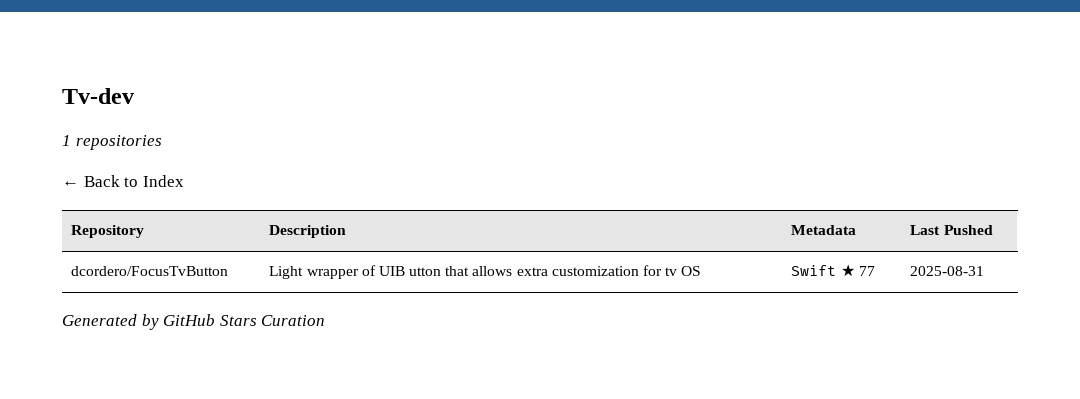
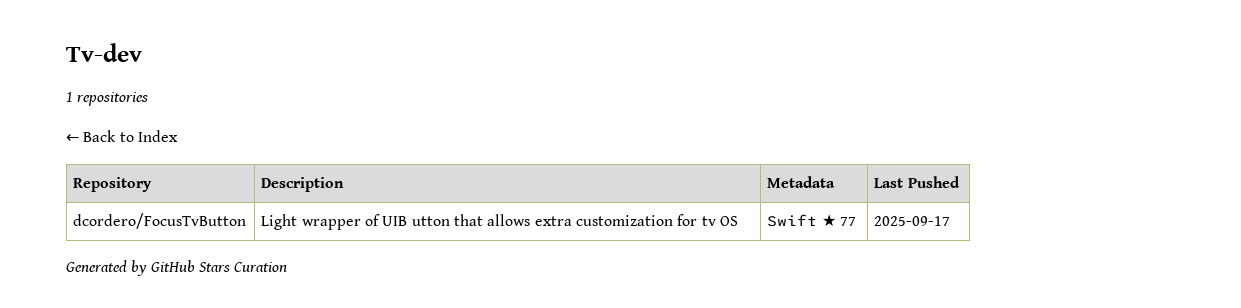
- dcordero/FocusTvButton | Light wrapper of UIB utton that allows extra customization for tv OS | Swift ★ 77 | 2025-08-31
+ dcordero/FocusTvButton | Light wrapper of UIB utton that allows extra customization for tv OS | Swift ★ 77 | 2025-09-17

